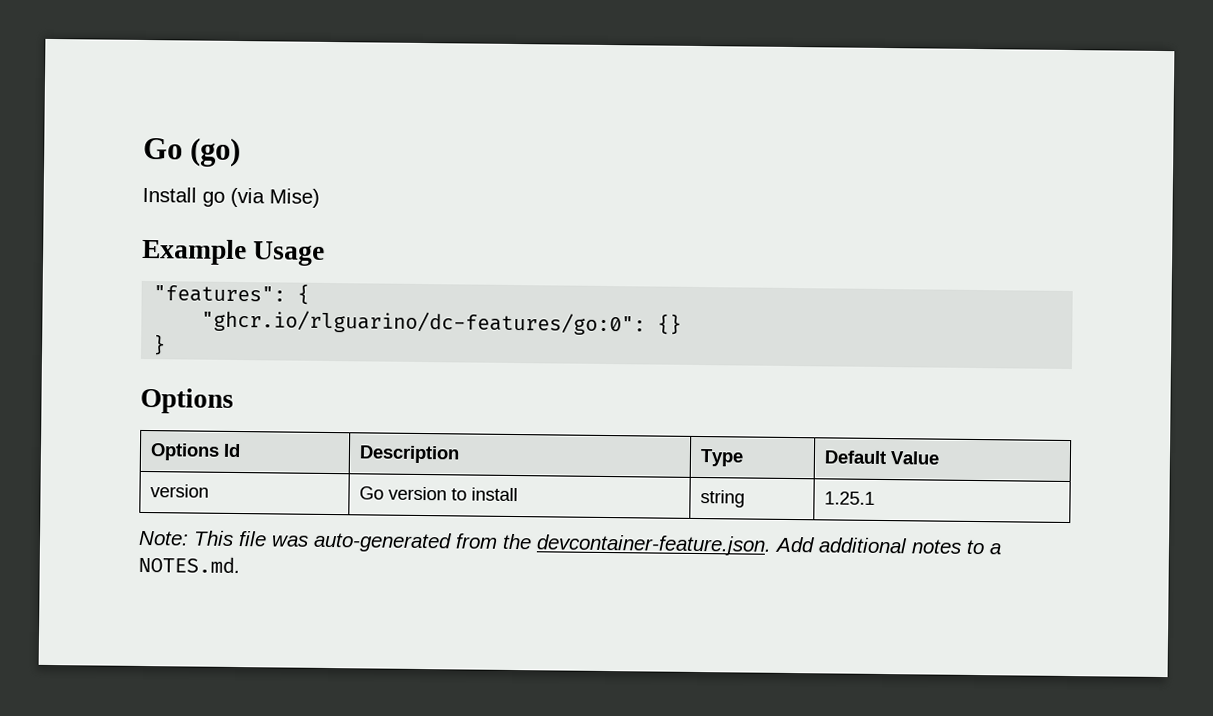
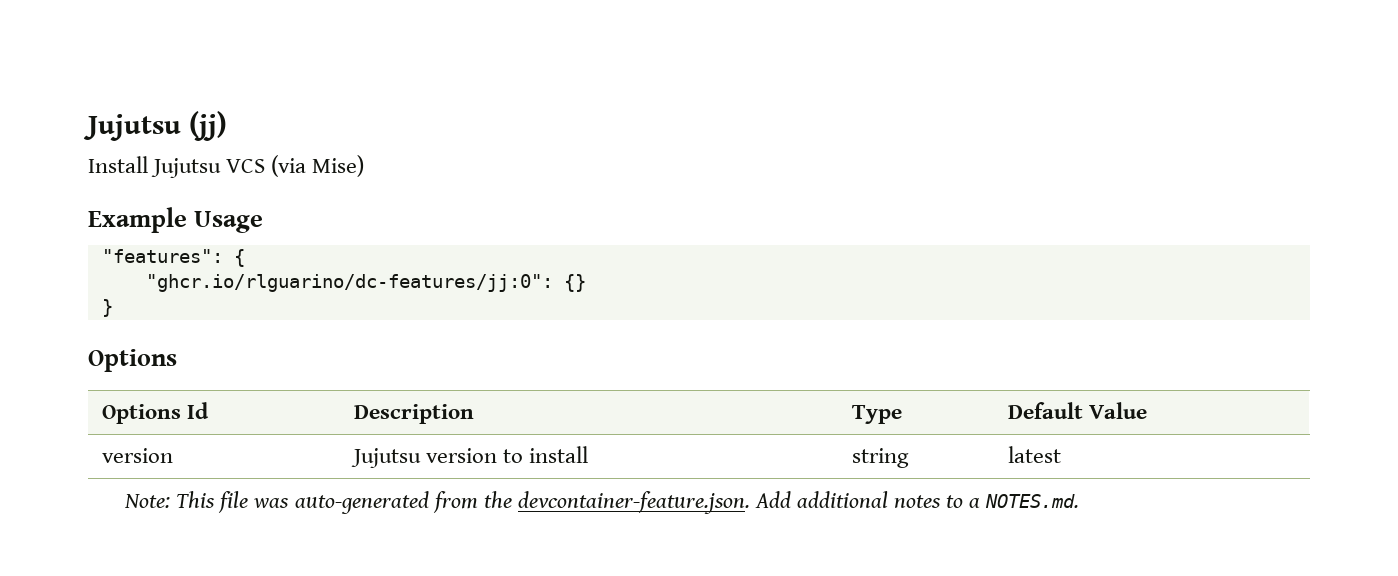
- Go (go)
+ Jujutsu (jj)
- Install go (via Mise)
+ Install Jujutsu VCS (via Mise)
- "ghcr.io/rlguarino/dc-features/go:0": {}
+ "ghcr.io/rlguarino/dc-features/jj:0": {}
- version | Go version to install | string | 1.25.1
+ version | Jujutsu version to install | string | latest

